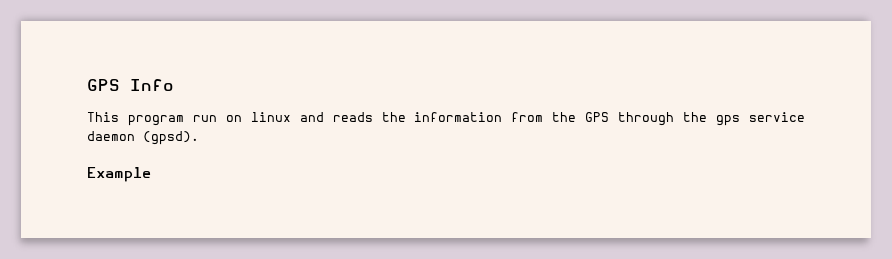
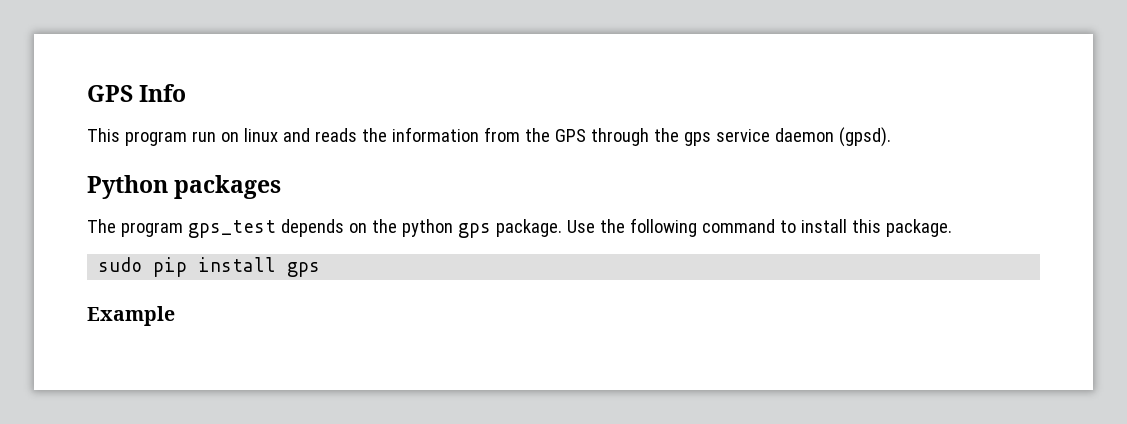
+ Python packages
+ The program gps_test depends on the python gps package. Use the following command to install this package.
+ sudo pip install gps

